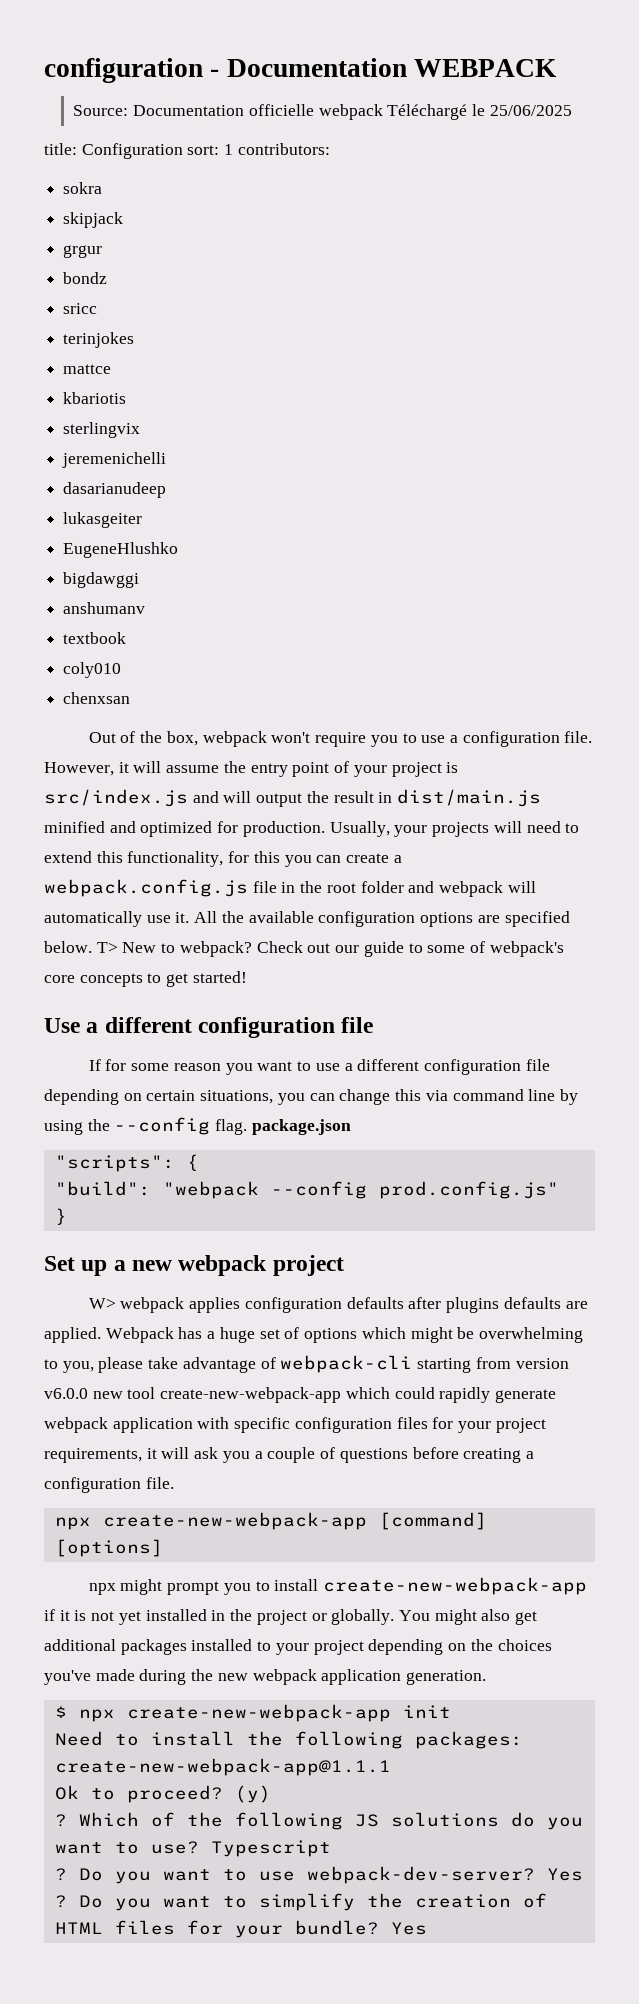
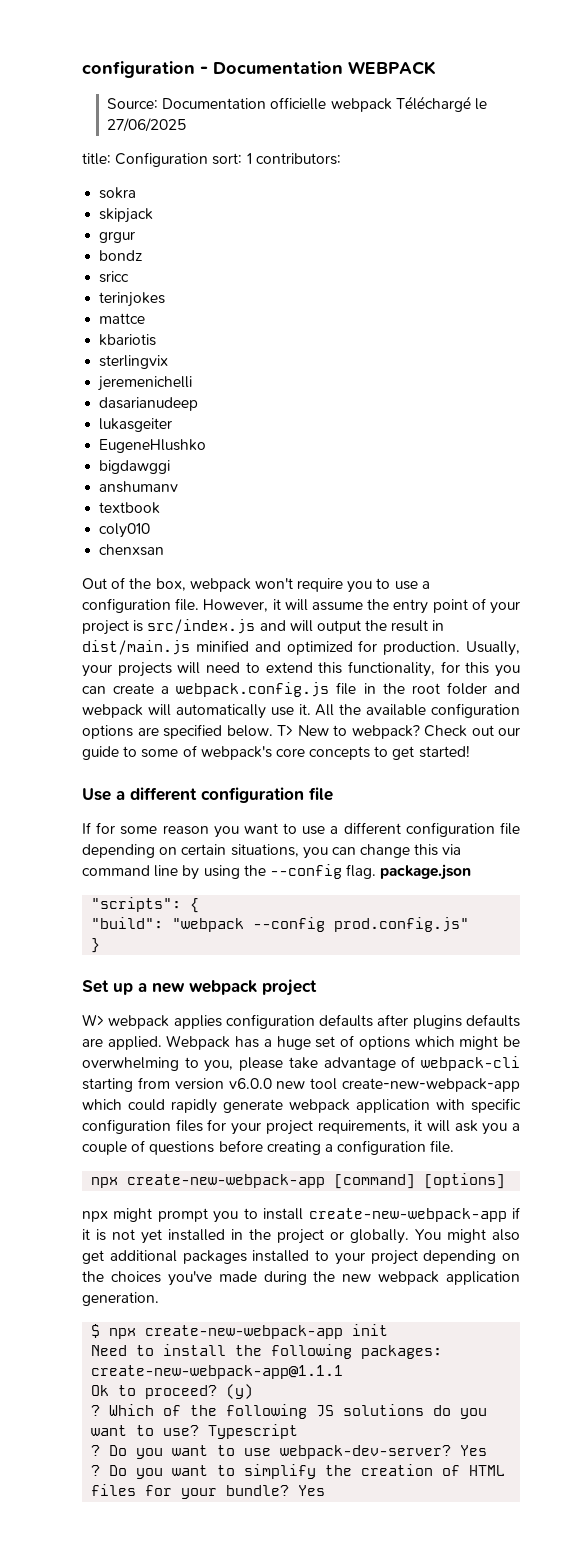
- Source: Documentation officielle webpack Téléchargé le 25/06/2025
+ Source: Documentation officielle webpack Téléchargé le 27/06/2025

